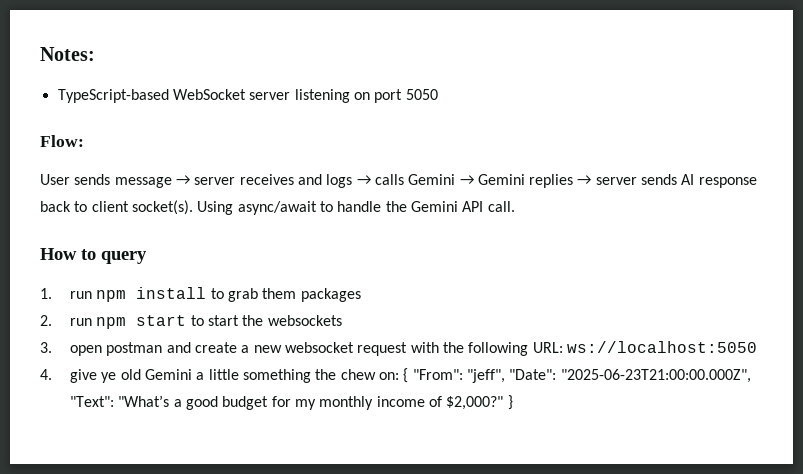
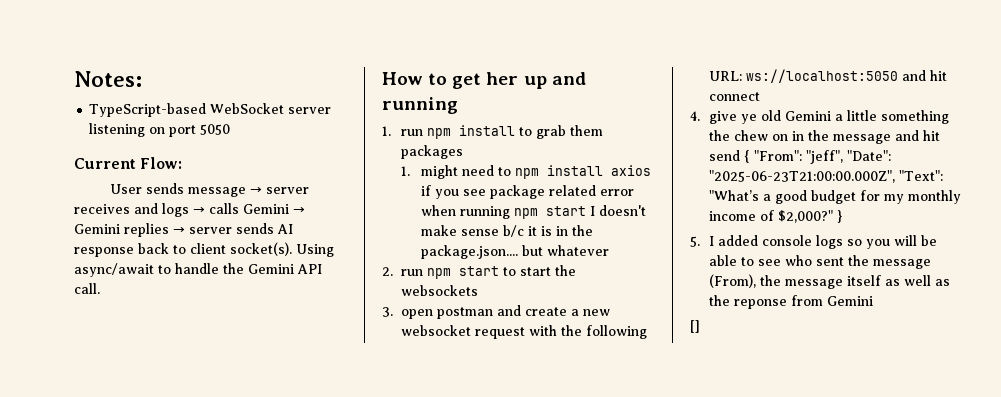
- Flow:
+ Current Flow:
- How to query
+ How to get her up and running
+ 1. might need to npm install axios if you see package related error when running npm start I doesn't make sense b/c it is in the package.json.... but whatever
- 3. open postman and create a new websocket request with the following URL: ws://localhost:5050
+ 3. open postman and create a new websocket request with the following URL: ws://localhost:5050 and hit connect
- 4. give ye old Gemini a little something the chew on: { "From": "jeff", "Date": "2025-06-23T21:00:00.000Z", "Text": "What’s a good budget for my monthly income of $2,000?"
+ 4. give ye old Gemini a little something the chew on in the message and hit send { "From": "jeff", "Date": "2025-06-23T21:00:00.000Z", "Text": "What’s a good budget for my monthly income of $2,000?"
+ 5. I added console logs so you will be able to see who sent the message (From), the message itself as well as the reponse from Gemini
+ []

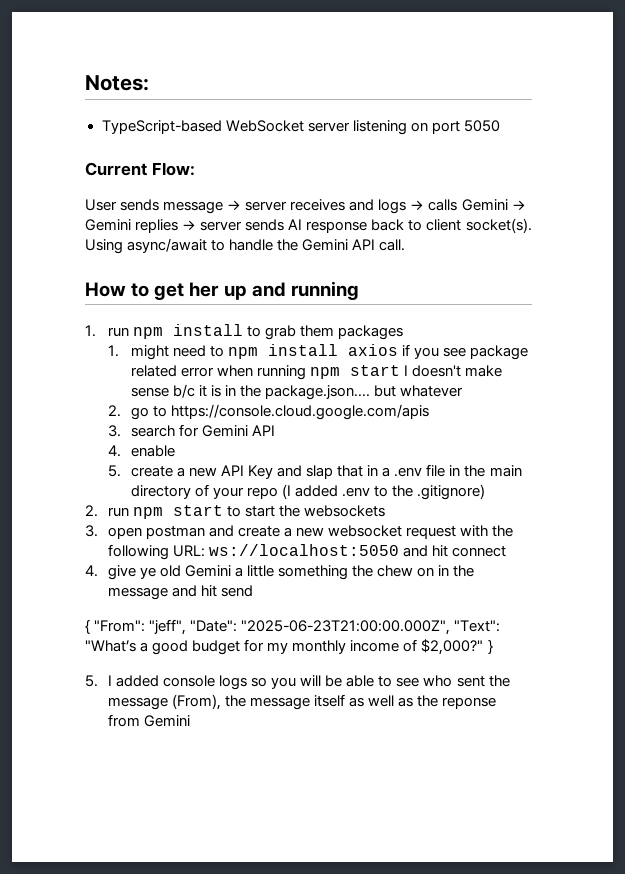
+ 2. go to https://console.cloud.google.com/apis
+ 3. search for Gemini API
+ 4. enable
+ 5. create a new API Key and slap that in a .env file in the main directory of your repo (I added .env to the .gitignore)
- 4. give ye old Gemini a little something the chew on in the message and hit send { "From": "jeff", "Date": "2025-06-23T21:00:00.000Z", "Text": "What’s a good budget for my monthly income of $2,000?"
+ 4. give ye old Gemini a little something the chew on in the message and hit send
+ { "From": "jeff", "Date": "2025-06-23T21:00:00.000Z", "Text": "What’s a good budget for my monthly income of $2,000?"
- []

